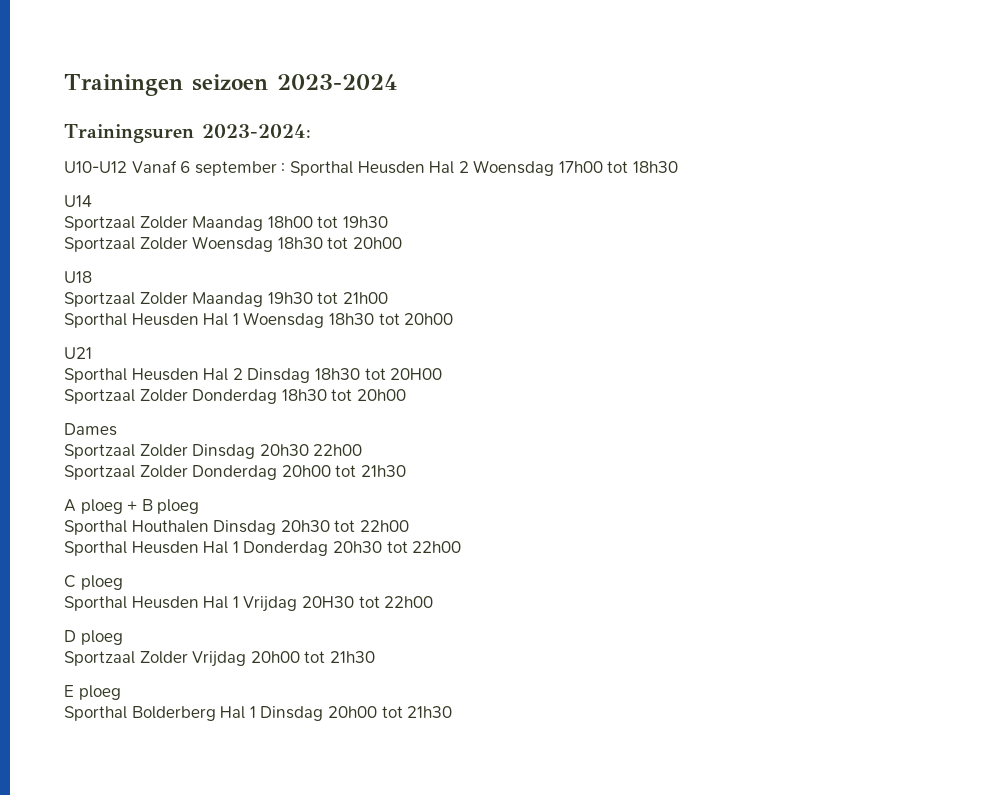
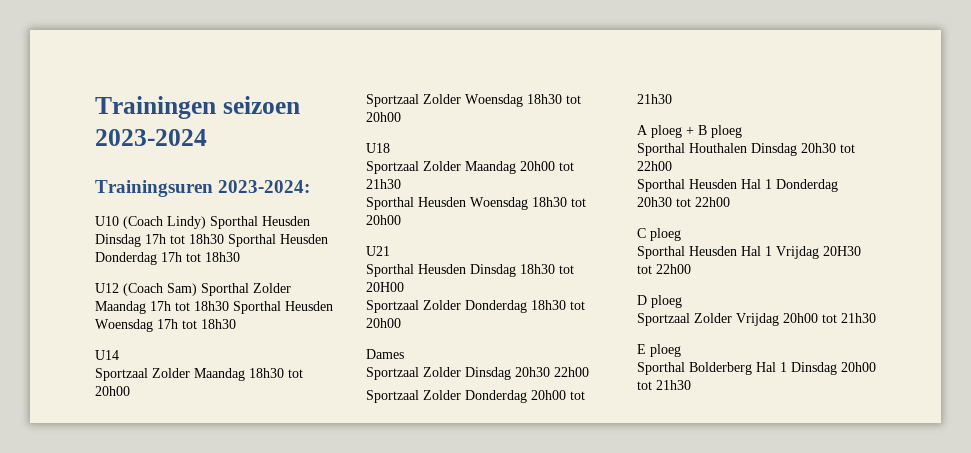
- U10-U12 Vanaf 6 september : Sporthal Heusden Hal 2 Woensdag 17h00 tot 18h30
+ U10 (Coach Lindy) Sporthal Heusden Dinsdag 17h tot 18h30 Sporthal Heusden Donderdag 17h tot 18h30
+ U12 (Coach Sam) Sporthal Zolder Maandag 17h tot 18h30 Sporthal Heusden Woensdag 17h tot 18h30
- Sportzaal Zolder Maandag 18h00 tot 19h30
+ Sportzaal Zolder Maandag 18h30 tot 20h00
- Sportzaal Zolder Maandag 19h30 tot 21h00
- Sporthal Heusden Hal 1 Woensdag 18h30 tot 20h00
+ Sportzaal Zolder Maandag 20h00 tot 21h30
+ Sporthal Heusden Woensdag 18h30 tot 20h00
- Sporthal Heusden Hal 2 Dinsdag 18h30 tot 20H00
+ Sporthal Heusden Dinsdag 18h30 tot 20H00

